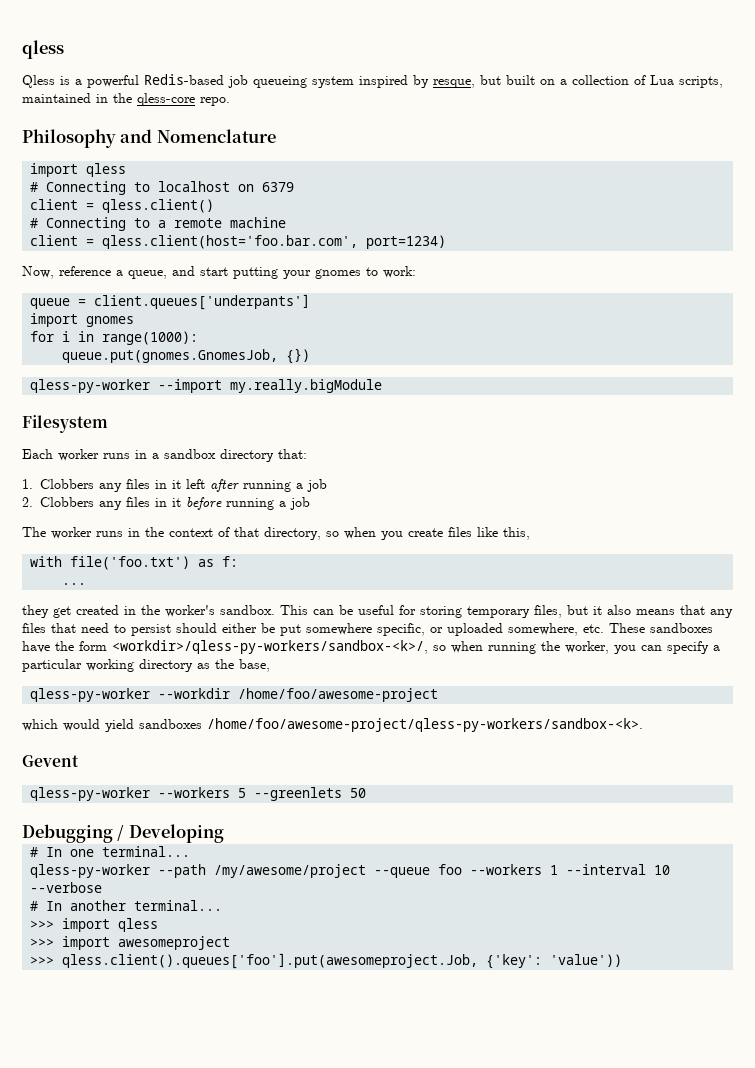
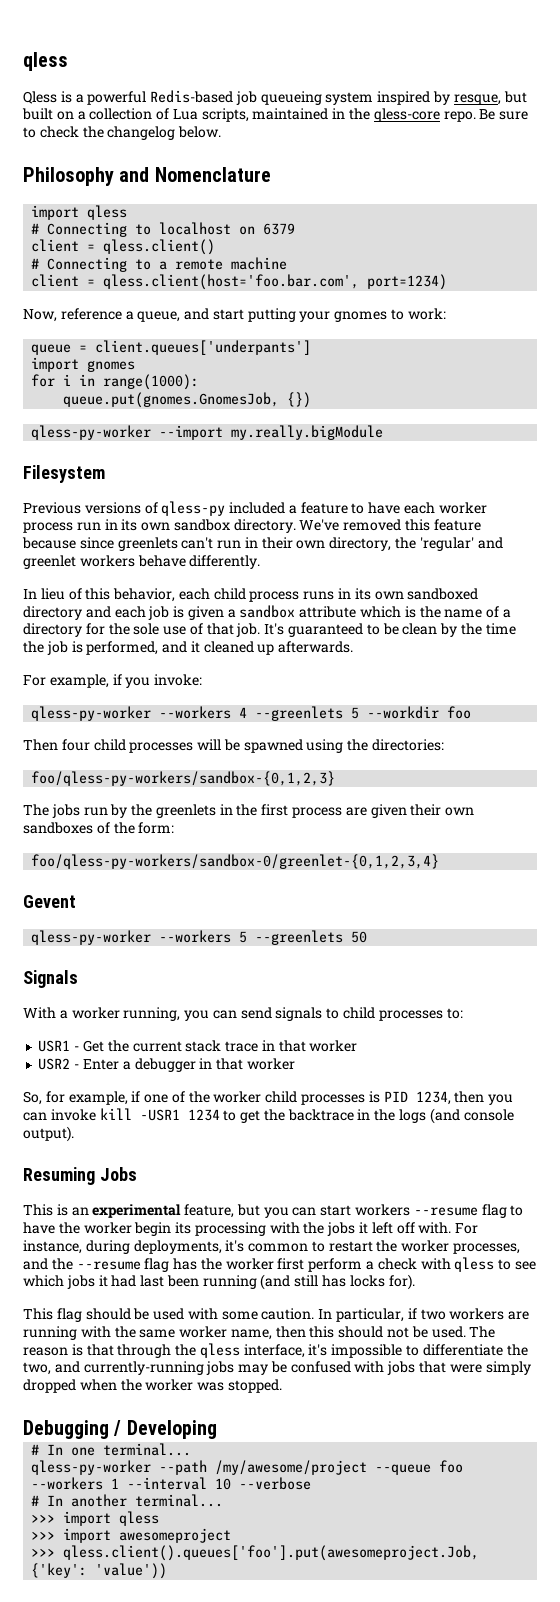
+ Be sure to check the changelog below.
- Each worker runs in a sandbox directory that:
- 1. Clobbers any files in it left after running a job
- 2. Clobbers any files in it before running a job
- The worker runs in the context of that directory, so when you create files like this,
- with file('foo.txt') as f:
- ...
- they get created in the worker's sandbox. This can be useful for storing temporary files, but it also means that any files that need to persist should either be put somewhere specific, or uploaded somewhere, etc. These sandboxes have the form <workdir>/qless-py-workers/sandbox-<k>/, so when running the worker, you can specify a particular working directory as the base,
- qless-py-worker --workdir /home/foo/awesome-project
- which would yield sandboxes /home/foo/awesome-project/qless-py-workers/sandbox-<k>.
+ Previous versions of qless-py included a feature to have each worker process run in its own sandbox directory. We've removed this feature because since greenlets can't run in their own directory, the 'regular' and greenlet workers behave differently.
+ In lieu of this behavior, each child process runs in its own sandboxed directory and each job is given a sandbox attribute which is the name of a directory for the sole use of that job. It's guaranteed to be clean by the time the job is performed, and it cleaned up afterwards.
+ For example, if you invoke:
+ qless-py-worker --workers 4 --greenlets 5 --workdir foo
+ Then four child processes will be spawned using the directories:
+ foo/qless-py-workers/sandbox-{0,1,2,3}
+ The jobs run by the greenlets in the first process are given their own sandboxes of the form:
+ foo/qless-py-workers/sandbox-0/greenlet-{0,1,2,3,4}
+ Signals
+ With a worker running, you can send signals to child processes to:
+ USR1 - Get the current stack trace in that worker
+ USR2 - Enter a debugger in that worker
+ So, for example, if one of the worker child processes is PID 1234, then you can invoke kill -USR1 1234 to get the backtrace in the logs (and console output).
+ Resuming Jobs
+ This is an experimental feature, but you can start workers --resume flag to have the worker begin its processing with the jobs it left off with. For instance, during deployments, it's common to restart the worker processes, and the --resume flag has the worker first perform a check with qless to see which jobs it had last been running (and still has locks for).
+ This flag should be used with some caution. In particular, if two workers are running with the same worker name, then this should not be used. The reason is that through the qless interface, it's impossible to differentiate the two, and currently-running jobs may be confused with jobs that were simply dropped when the worker was stopped.

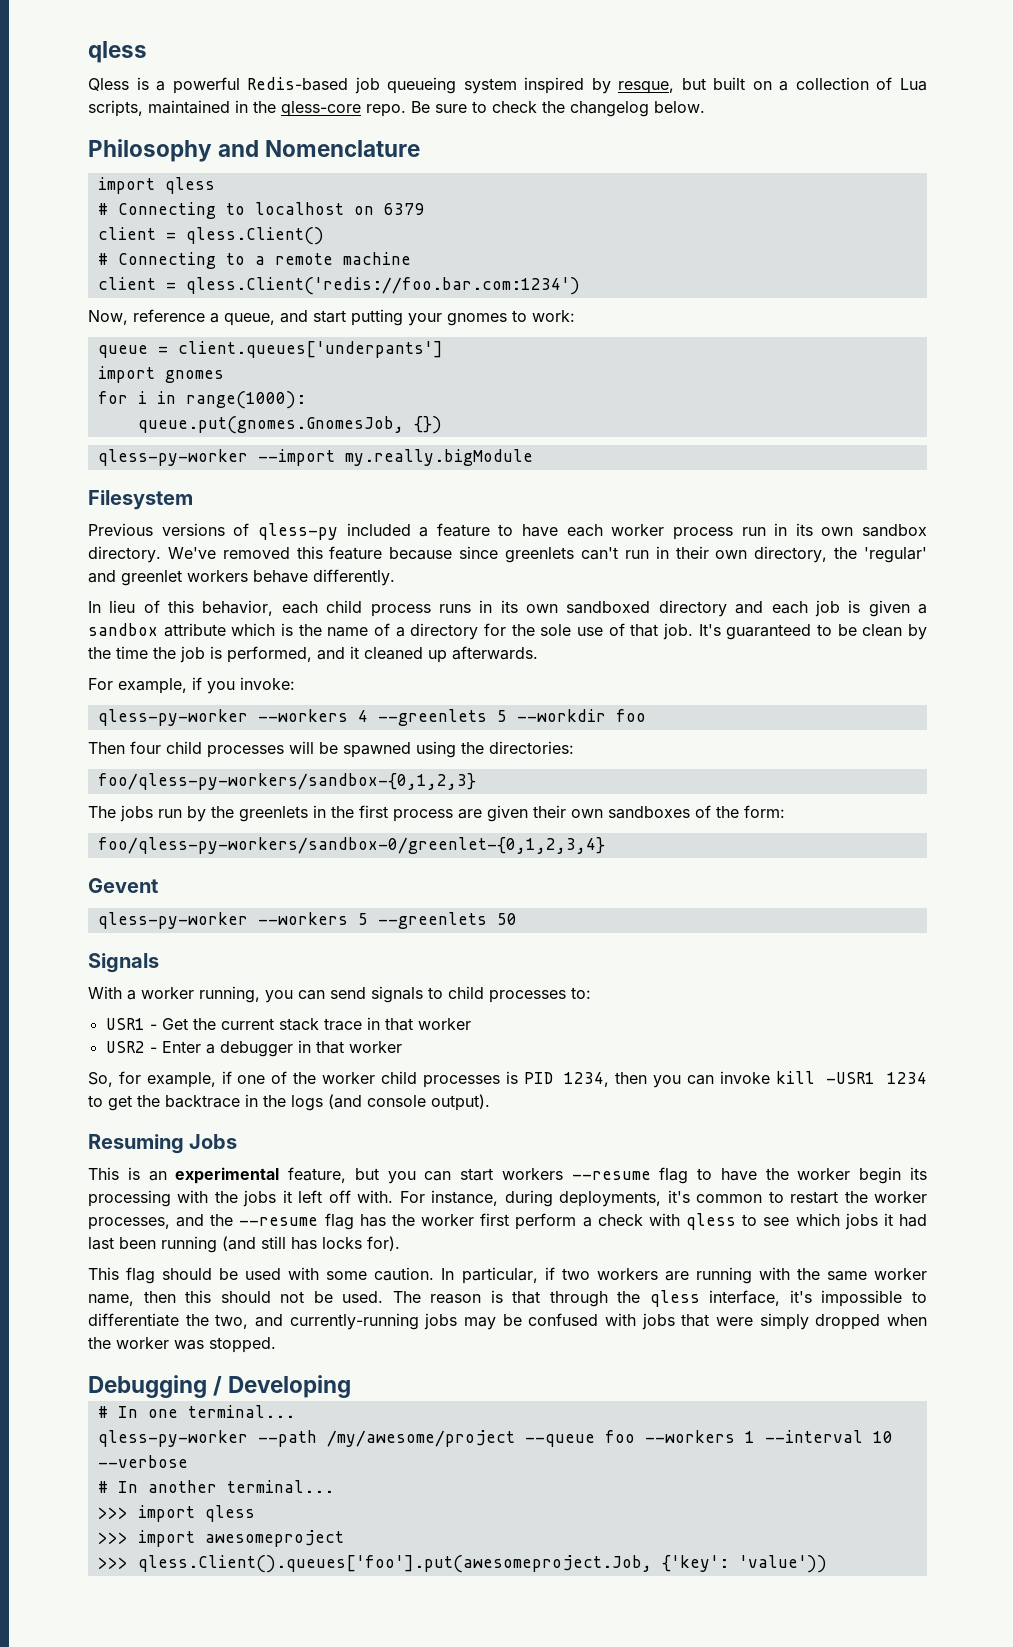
- client = qless.client()
+ client = qless.Client()
- client = qless.client(host='foo.bar.com', port=1234)
+ client = qless.Client('redis://foo.bar.com:1234')
- >>> qless.client().queues['foo'].put(awesomeproject.Job, {'key': 'value'))
+ >>> qless.Client().queues['foo'].put(awesomeproject.Job, {'key': 'value'))

